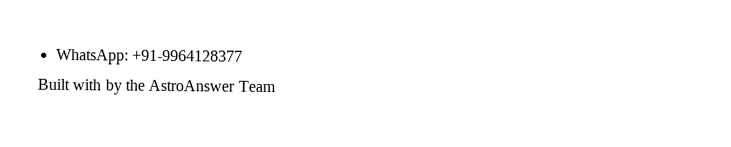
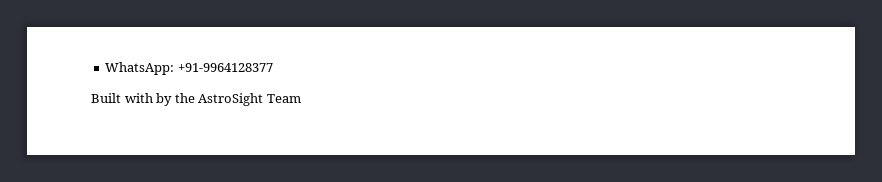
- Built with by the AstroAnswer Team
+ Built with by the AstroSight Team

